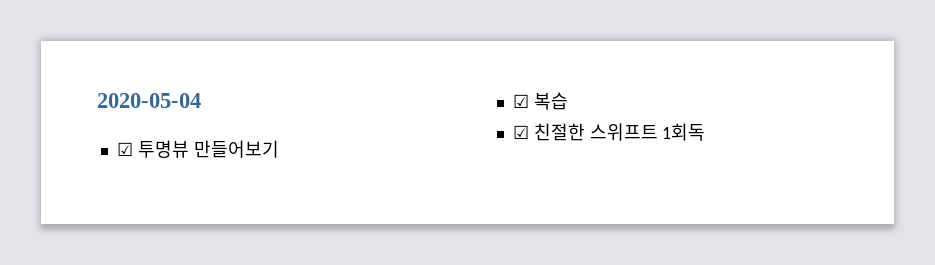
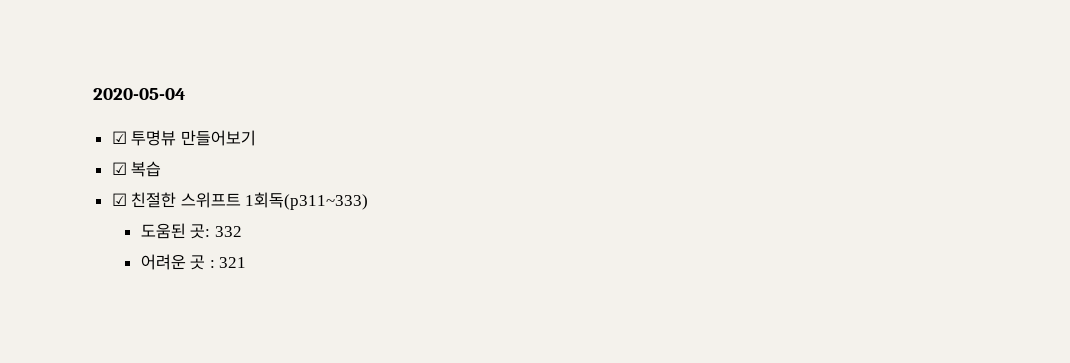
- ☑ 친절한 스위프트 1회독
+ ☑ 친절한 스위프트 1회독(p311~333)
+ 도움된 곳: 332
+ 어려운 곳 : 321

